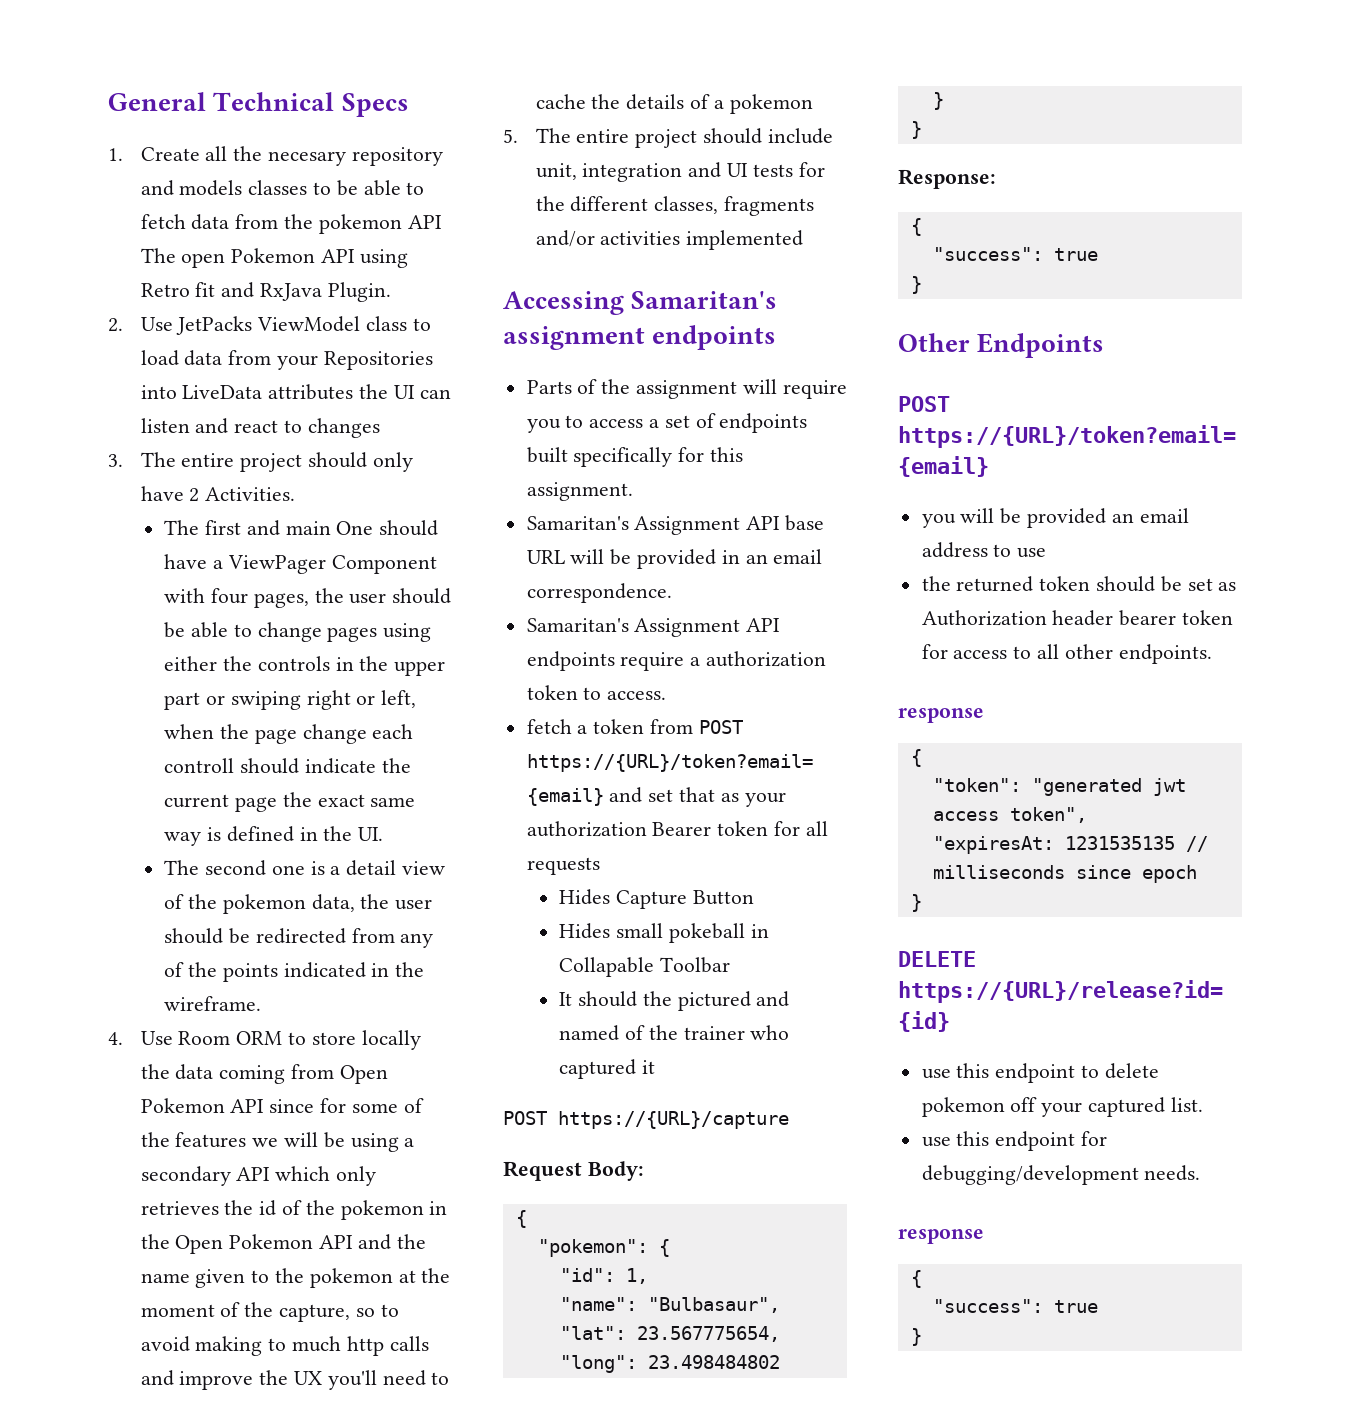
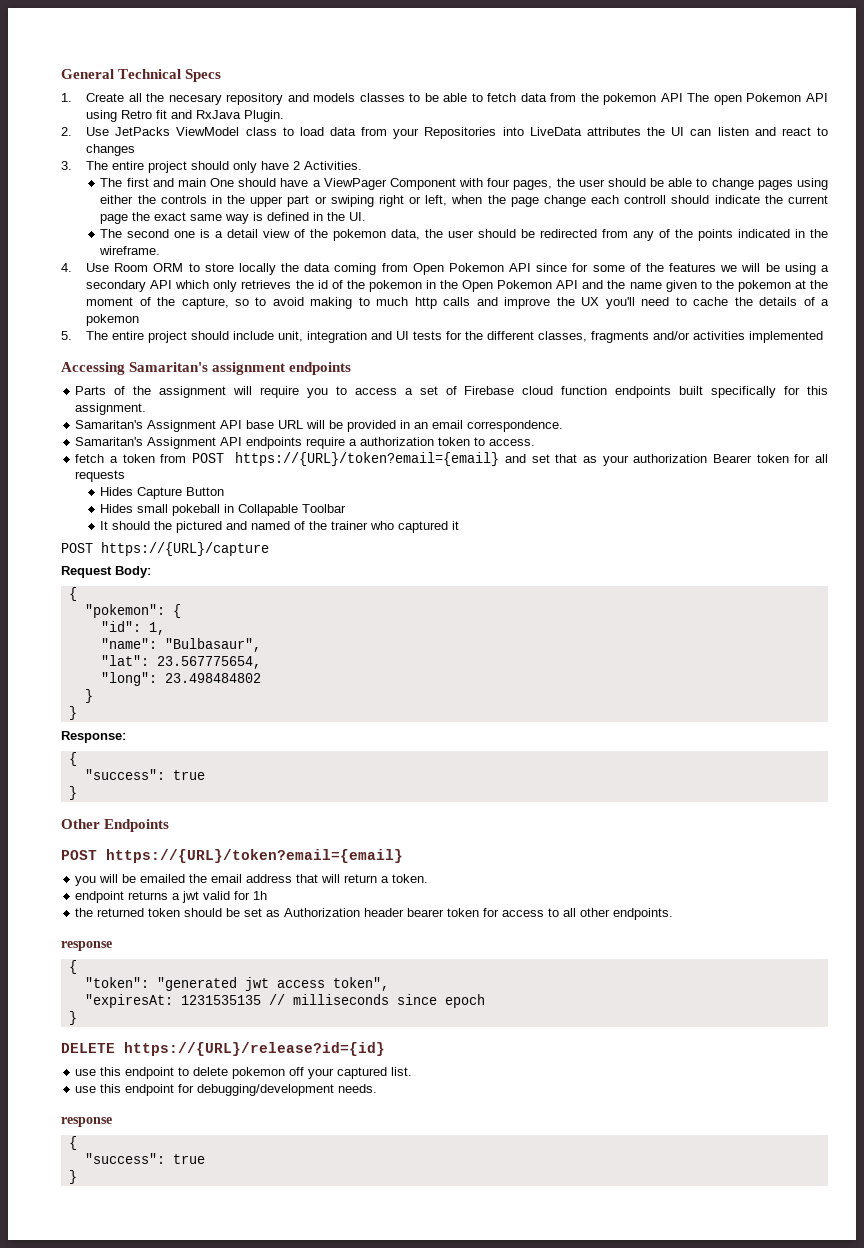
- Parts of the assignment will require you to access a set of endpoints built specifically for this assignment.
+ Parts of the assignment will require you to access a set of Firebase cloud function endpoints built specifically for this assignment.
- you will be provided an email address to use
+ you will be emailed the email address that will return a token.
+ endpoint returns a jwt valid for 1h

